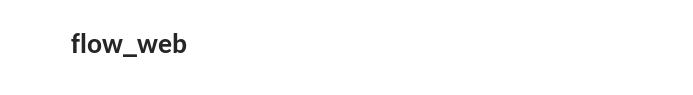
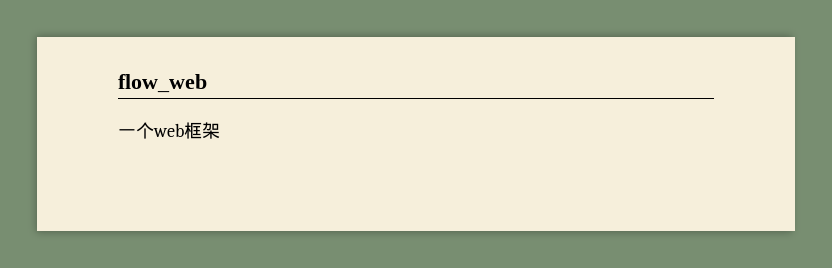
+ 一个web框架

